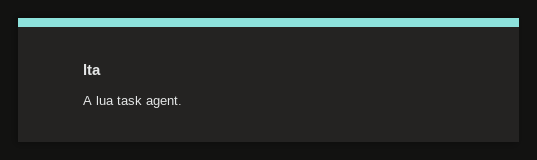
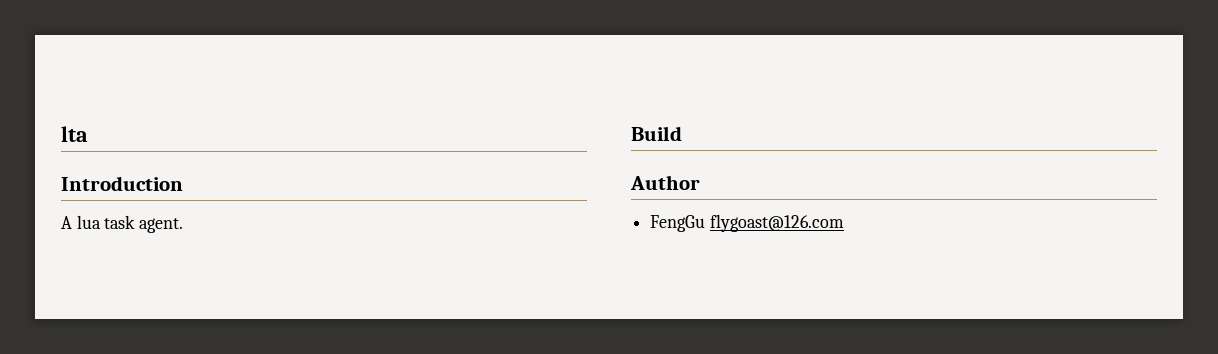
+ Introduction
+ Build
+ Author
+ FengGu flygoast@126.com

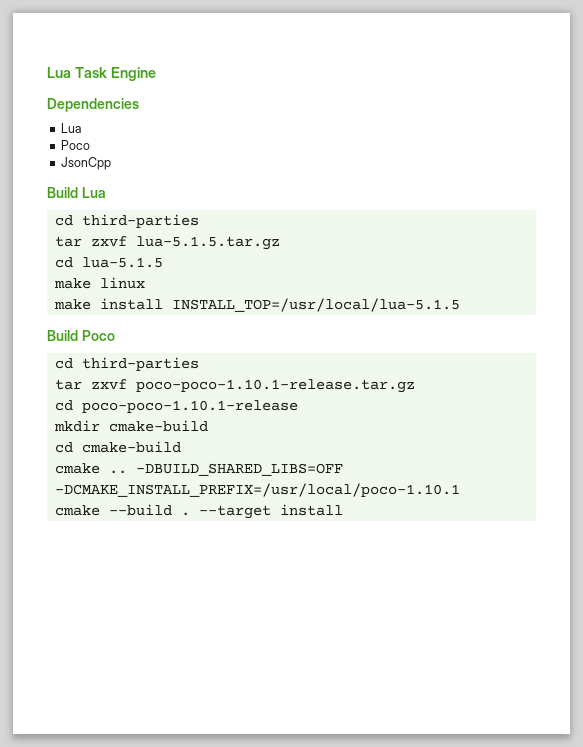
- lta
- Introduction
- A lua task agent.
- Build
- Author
- FengGu flygoast@126.com
+ Lua Task Engine
+ Dependencies
+ Lua
+ Poco
+ JsonCpp
+ Build Lua
+ cd third-parties
+ tar zxvf lua-5.1.5.tar.gz
+ cd lua-5.1.5
+ make linux
+ make install INSTALL_TOP=/usr/local/lua-5.1.5
+ Build Poco
+ cd third-parties
+ tar zxvf poco-poco-1.10.1-release.tar.gz
+ cd poco-poco-1.10.1-release
+ mkdir cmake-build
+ cd cmake-build
+ cmake .. -DBUILD_SHARED_LIBS=OFF -DCMAKE_INSTALL_PREFIX=/usr/local/poco-1.10.1
+ cmake --build . --target install

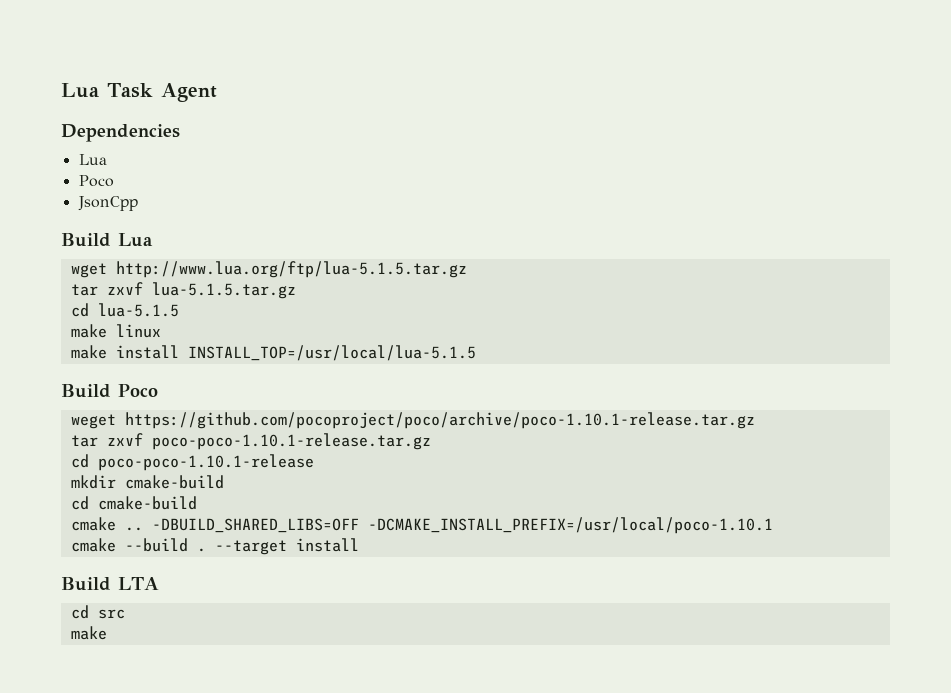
- Lua Task Engine
+ Lua Task Agent
  Build Lua
- cd third-parties
+ wget http://www.lua.org/ftp/lua-5.1.5.tar.gz
  Build Poco
- cd third-parties
+ weget https://github.com/pocoproject/poco/archive/poco-1.10.1-release.tar.gz
+ Build LTA
+ cd src
+ make

